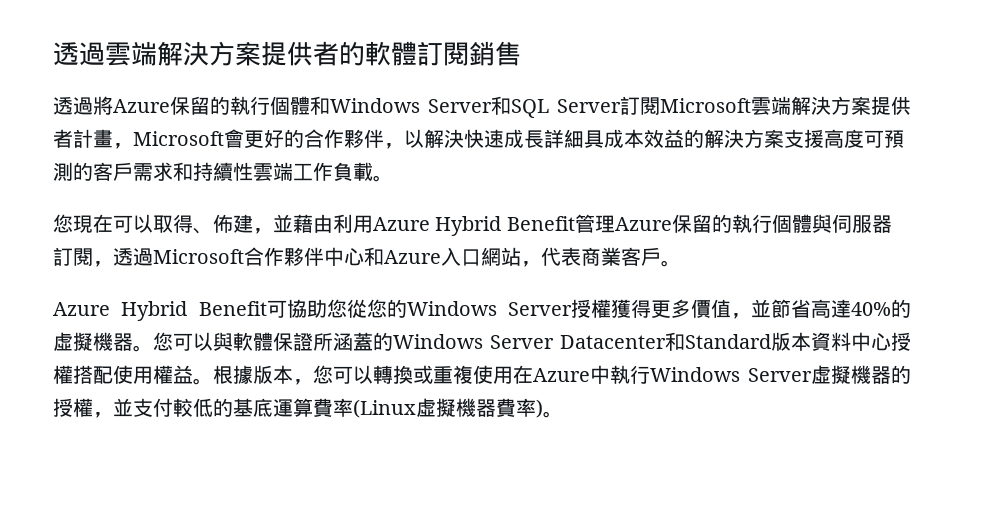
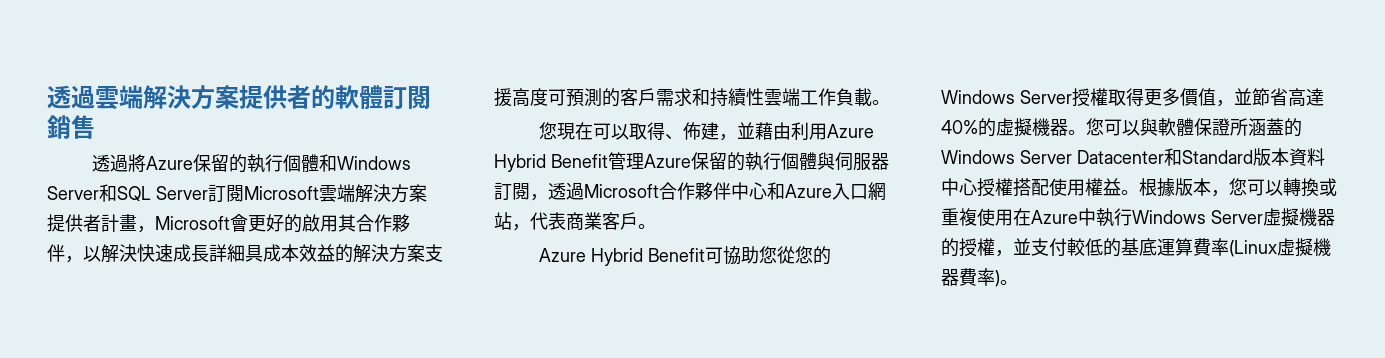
- 透過將Azure保留的執行個體和Windows Server和SQL Server訂閱Microsoft雲端解決方案提供者計畫，Microsoft會更好的合作夥伴，以解決快速成長詳細具成本效益的解決方案支援高度可預測的客戶需求和持續性雲端工作負載。
+ 透過將Azure保留的執行個體和Windows Server和SQL Server訂閱Microsoft雲端解決方案提供者計畫，Microsoft會更好的啟用其合作夥伴，以解決快速成長詳細具成本效益的解決方案支援高度可預測的客戶需求和持續性雲端工作負載。
- Azure Hybrid Benefit可協助您從您的Windows Server授權獲得更多價值，並節省高達40%的虛擬機器。
+ Azure Hybrid Benefit可協助您從您的Windows Server授權取得更多價值，並節省高達40%的虛擬機器。

